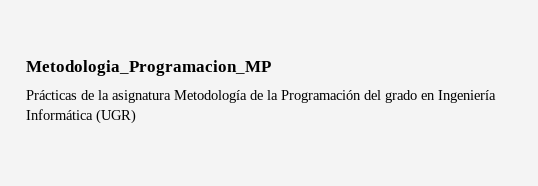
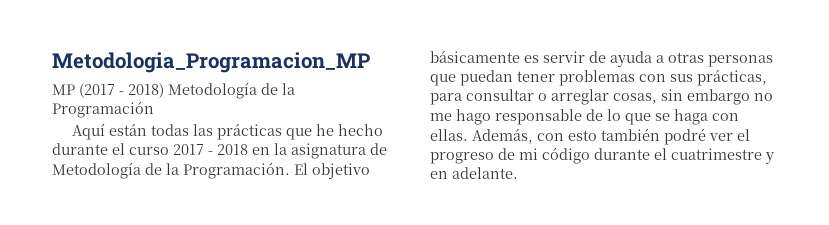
- Prácticas de la asignatura Metodología de la Programación del grado en Ingeniería Informática (UGR)
+ MP (2017 - 2018) Metodología de la Programación
+ Aquí están todas las prácticas que he hecho durante el curso 2017 - 2018 en la asignatura de Metodología de la Programación. El objetivo básicamente es servir de ayuda a otras personas que puedan tener problemas con sus prácticas, para consultar o arreglar cosas, sin embargo no me hago responsable de lo que se haga con ellas. Además, con esto también podré ver el progreso de mi código durante el cuatrimestre y en adelante.

